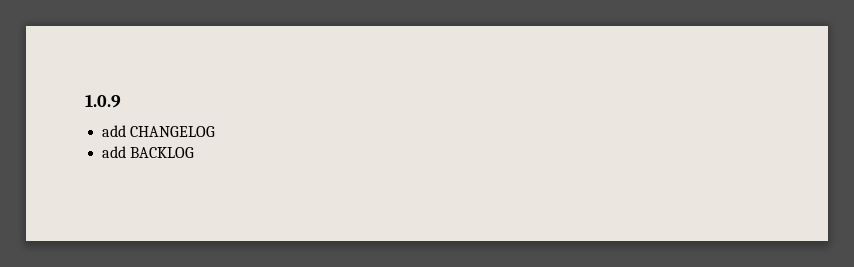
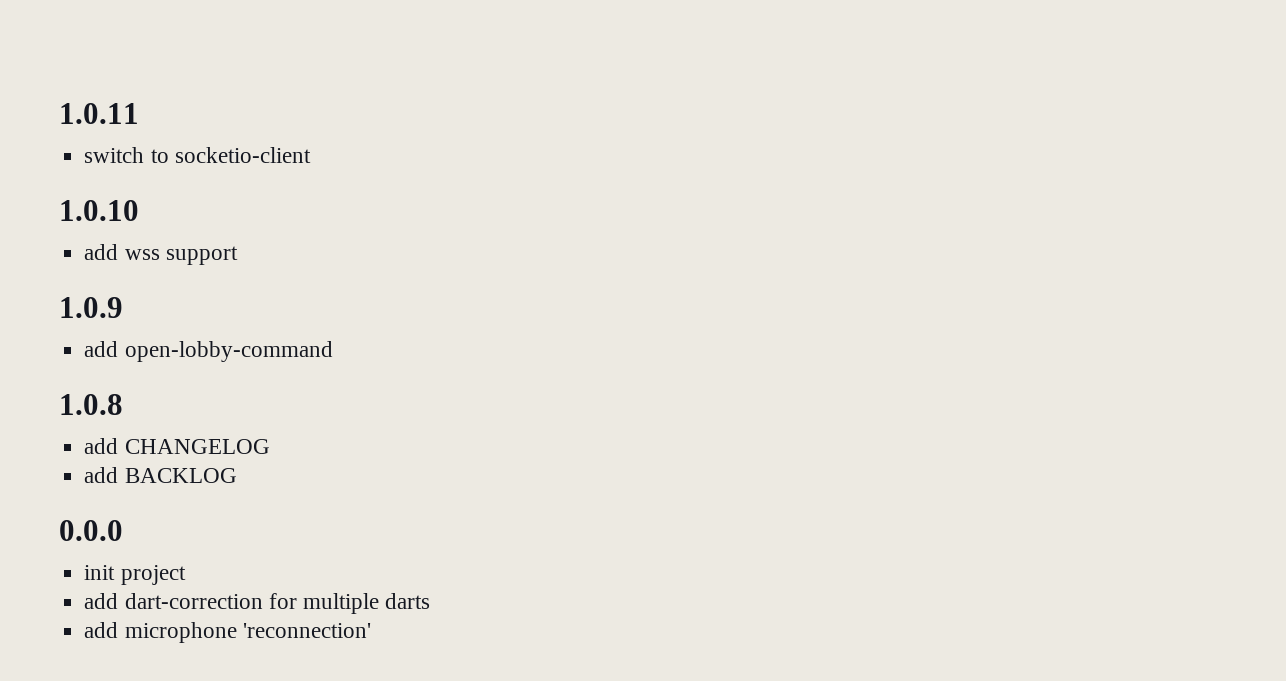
+ 1.0.11
+ switch to socketio-client
+ 1.0.10
+ add wss support
  1.0.9
+ add open-lobby-command
+ 1.0.8
  add CHANGELOG
  add BACKLOG
+ 0.0.0
+ init project
+ add dart-correction for multiple darts
+ add microphone 'reconnection'

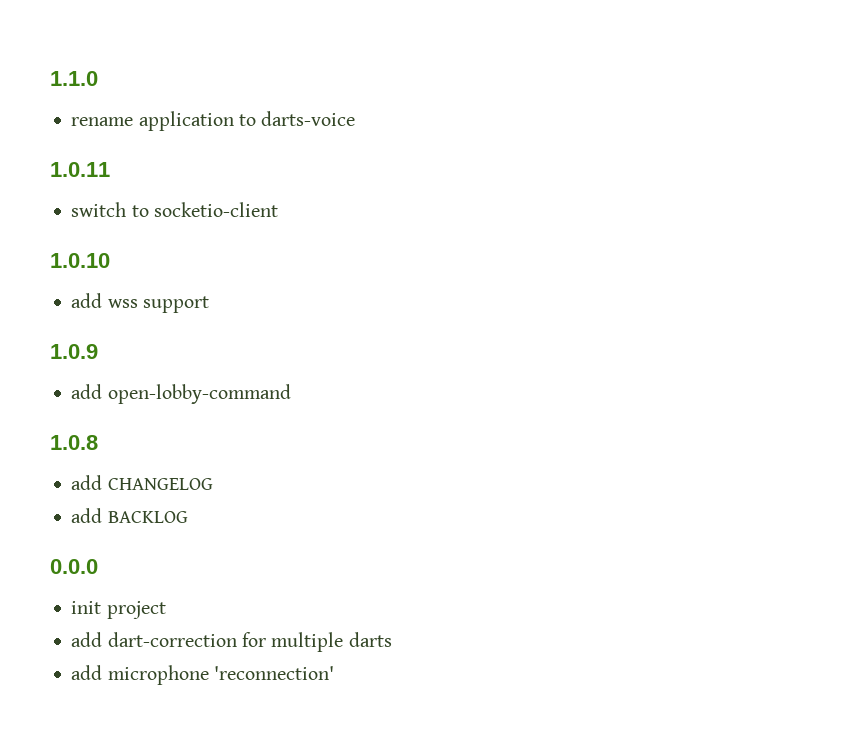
+ 1.1.0
+ rename application to darts-voice

